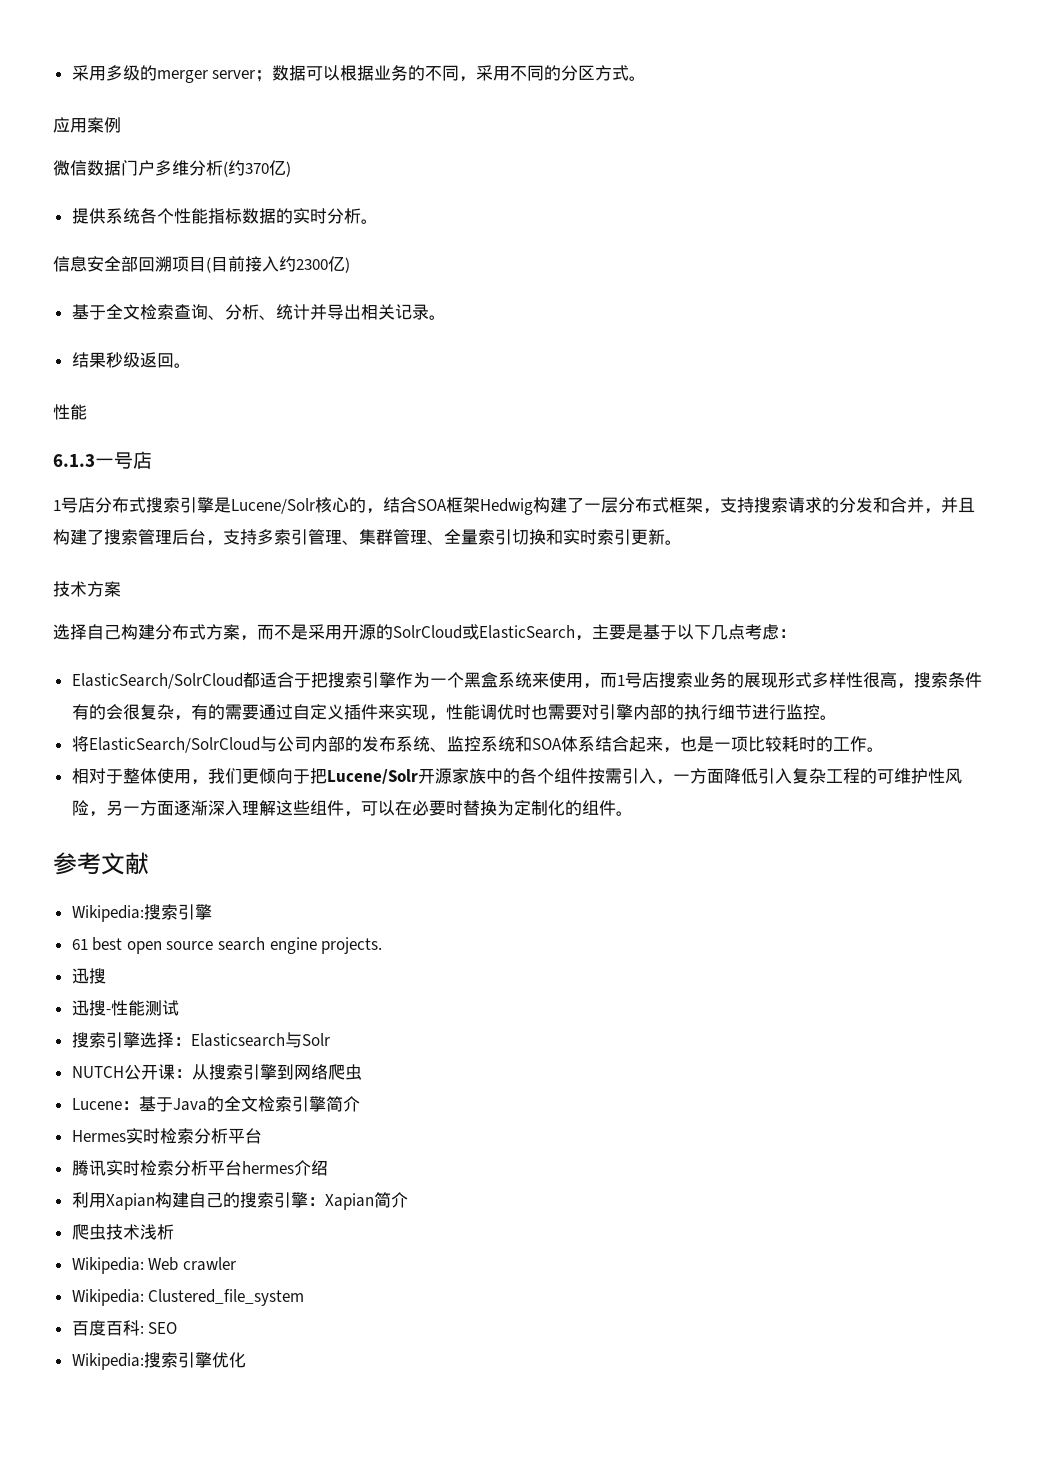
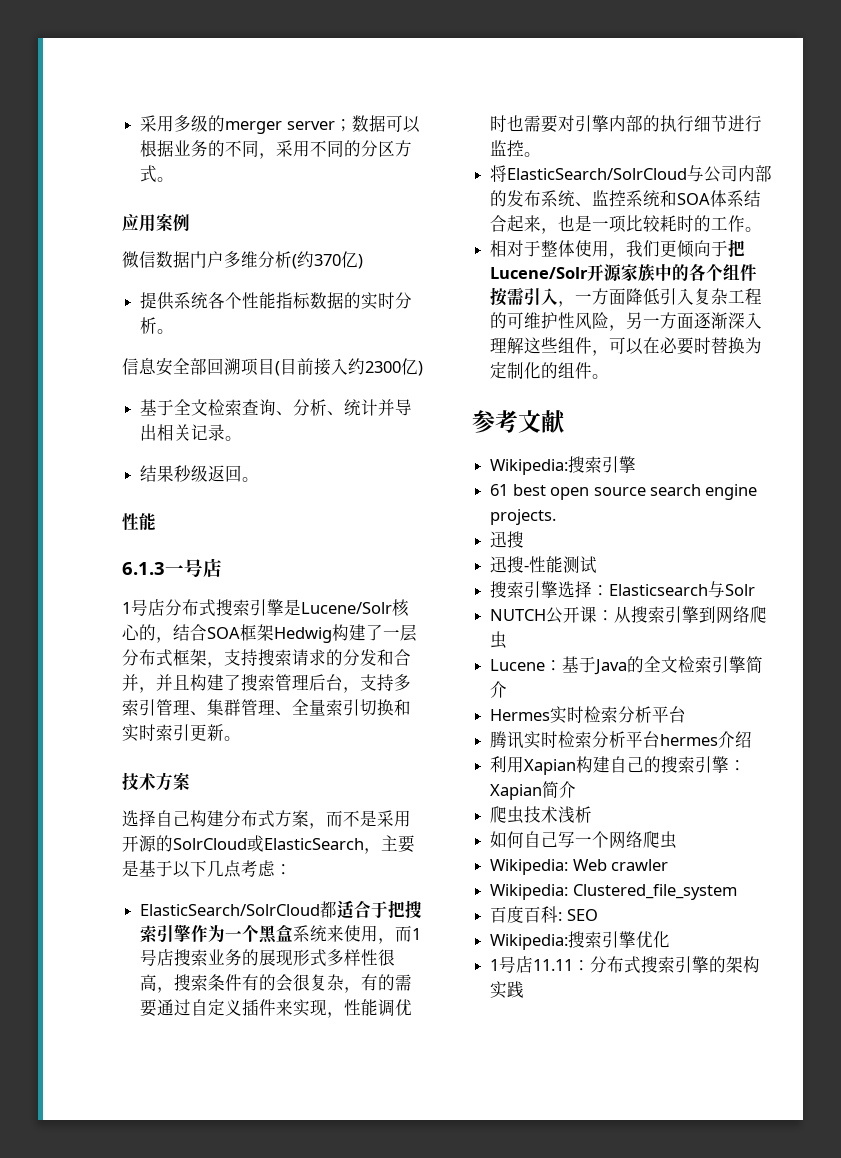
+ 如何自己写一个网络爬虫
+ 1号店11.11：分布式搜索引擎的架构实践

